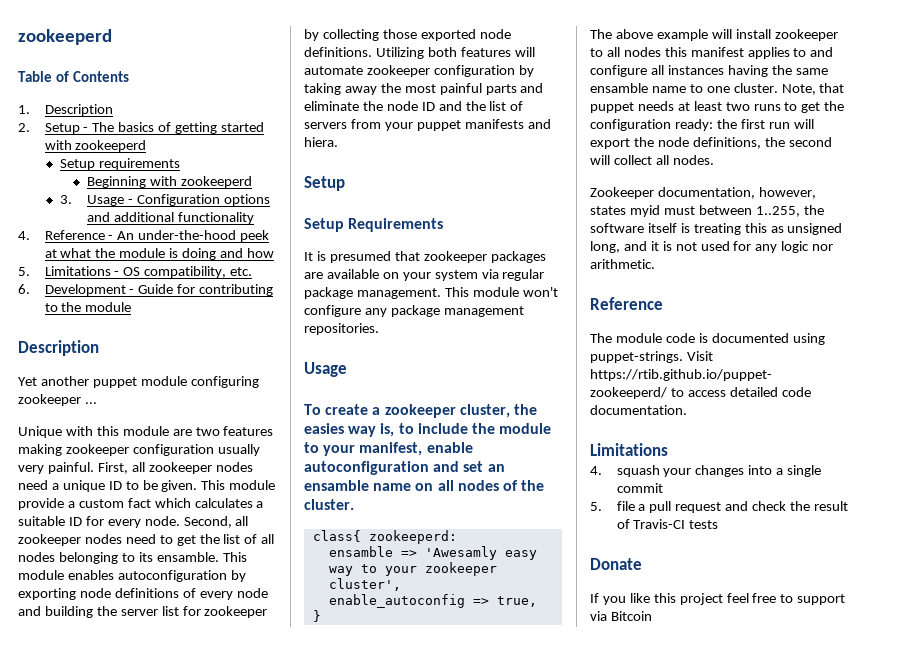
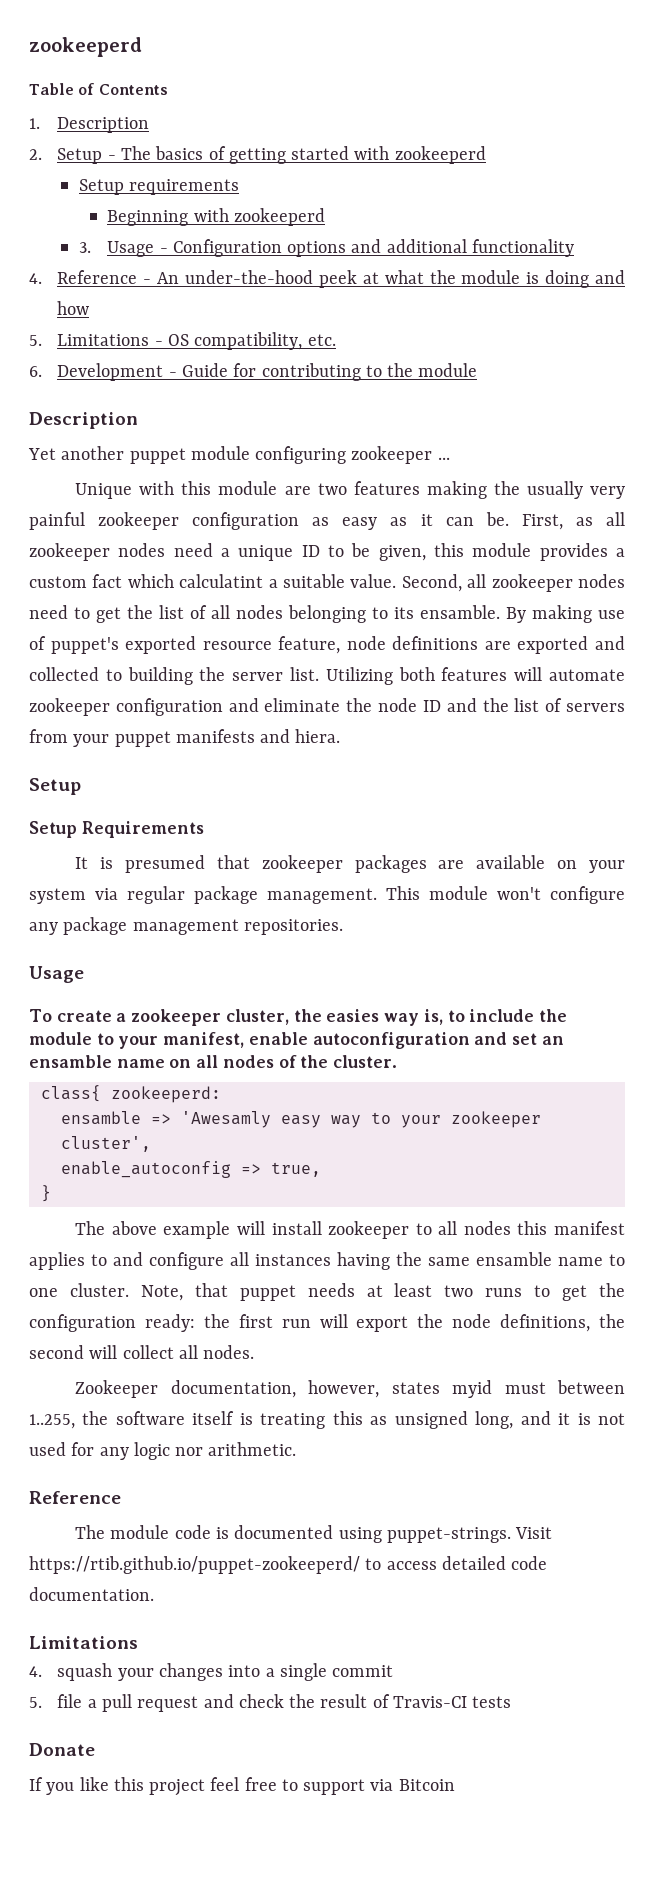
- Unique with this module are two features making zookeeper configuration usually very painful. First, all zookeeper nodes need a unique ID to be given. This module provide a custom fact which calculates a suitable ID for every node.
+ Unique with this module are two features making the usually very painful zookeeper configuration as easy as it can be. First, as all zookeeper nodes need a unique ID to be given, this module provides a custom fact which calculatint a suitable value.
- This module enables autoconfiguration by exporting node definitions of every node and building the server list for zookeeper by collecting those exported node definitions.
+ By making use of puppet's exported resource feature, node definitions are exported and collected to building the server list.
- Utilizing both features will automate zookeeper configuration by taking away the most painful parts and eliminate the node ID and the list of servers from your puppet manifests and hiera.
+ Utilizing both features will automate zookeeper configuration and eliminate the node ID and the list of servers from your puppet manifests and hiera.

